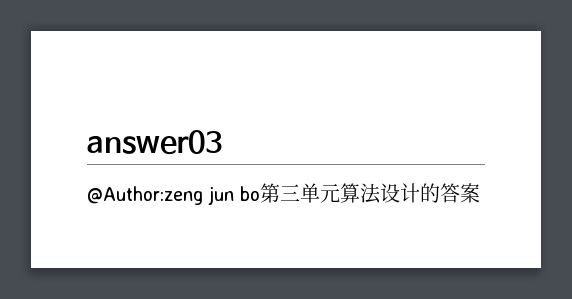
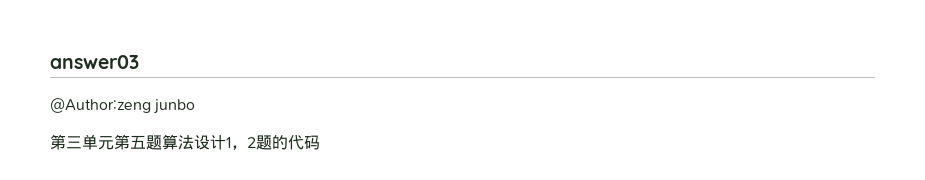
- @Author:zeng jun bo第三单元算法设计的答案
+ @Author:zeng junbo
+ 第三单元第五题算法设计1，2题的代码

